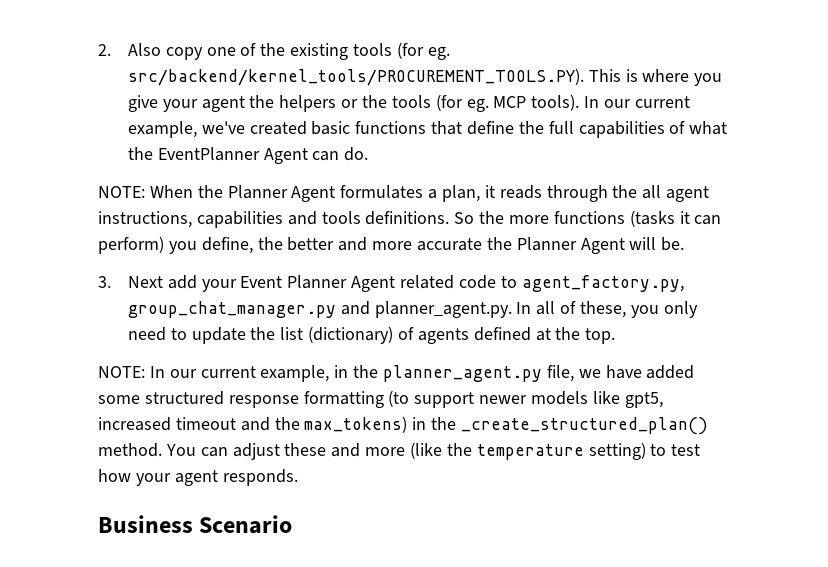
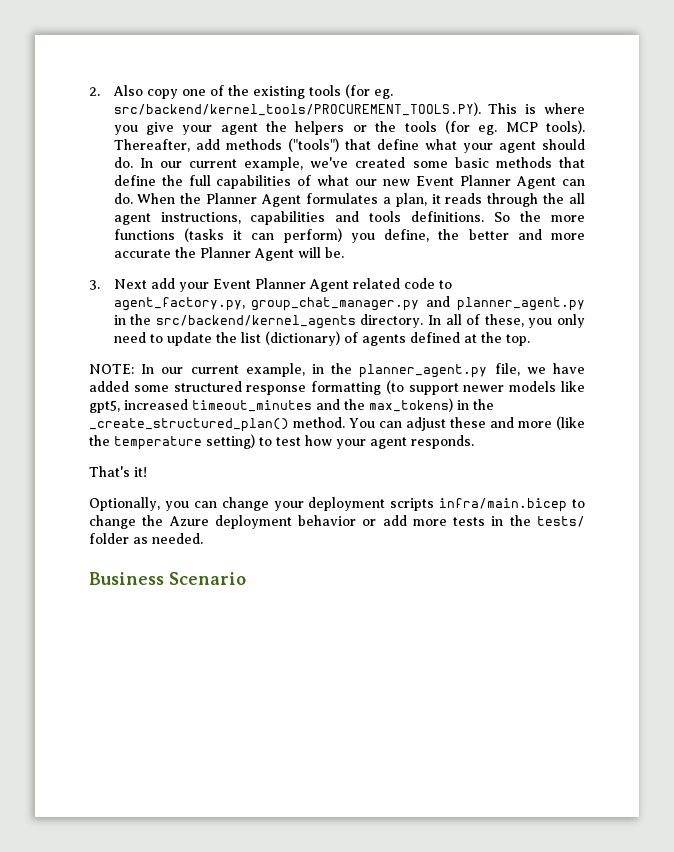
+ Thereafter, add methods ("tools") that define what your agent should do.
- In our current example, we've created basic functions that define the full capabilities of what the EventPlanner Agent can do.
- NOTE: When the Planner Agent formulates a plan, it reads through the all agent instructions, capabilities and tools definitions.
+ In our current example, we've created some basic methods that define the full capabilities of what our new Event Planner Agent can do. When the Planner Agent formulates a plan, it reads through the all agent instructions, capabilities and tools definitions.
- 3. Next add your Event Planner Agent related code to agent_factory.py, group_chat_manager.py and planner_agent.py. In all of these, you only need to update the list (dictionary) of agents defined at the top.
+ 3. Next add your Event Planner Agent related code to agent_factory.py, group_chat_manager.py and planner_agent.py in the src/backend/kernel_agents directory. In all of these, you only need to update the list (dictionary) of agents defined at the top.
- NOTE: In our current example, in the planner_agent.py file, we have added some structured response formatting (to support newer models like gpt5, increased timeout and the max_tokens) in the _create_structured_plan() method.
+ NOTE: In our current example, in the planner_agent.py file, we have added some structured response formatting (to support newer models like gpt5, increased timeout_minutes and the max_tokens) in the _create_structured_plan() method.
+ That's it!
+ Optionally, you can change your deployment scripts infra/main.bicep to change the Azure deployment behavior or add more tests in the tests/ folder as needed.

